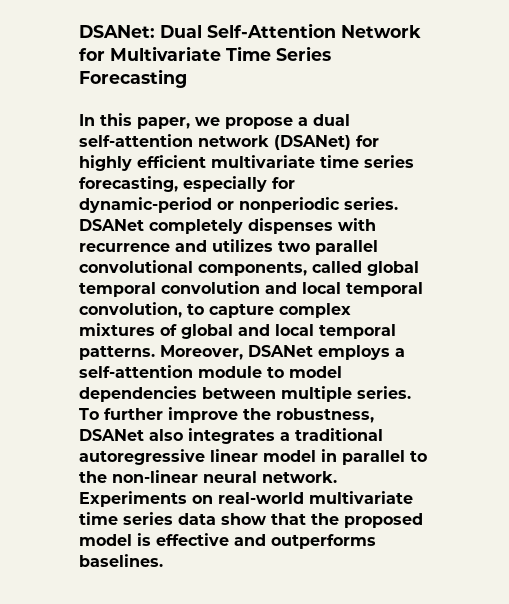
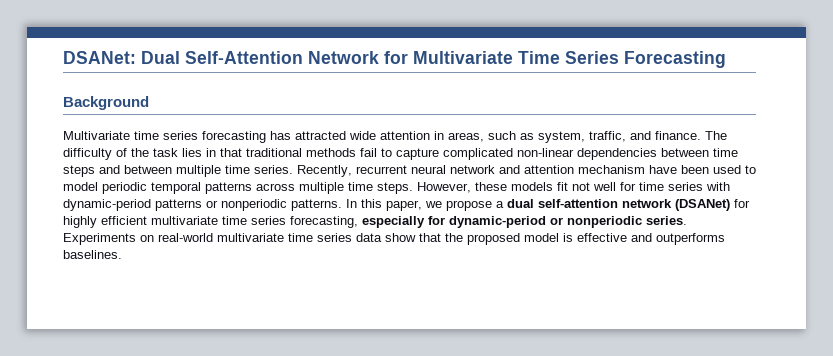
+ Background
+ Multivariate time series forecasting has attracted wide attention in areas, such as system, traffic, and finance. The difficulty of the task lies in that traditional methods fail to capture complicated non-linear dependencies between time steps and between multiple time series. Recently, recurrent neural network and attention mechanism have been used to model periodic temporal patterns across multiple time steps. However, these models fit not well for time series with dynamic-period patterns or nonperiodic patterns.
- DSANet completely dispenses with recurrence and utilizes two parallel convolutional components, called global temporal convolution and local temporal convolution, to capture complex mixtures of global and local temporal patterns. Moreover, DSANet employs a self-attention module to model dependencies between multiple series. To further improve the robustness, DSANet also integrates a traditional autoregressive linear model in parallel to the non-linear neural network.

